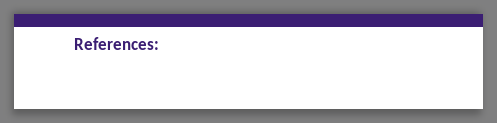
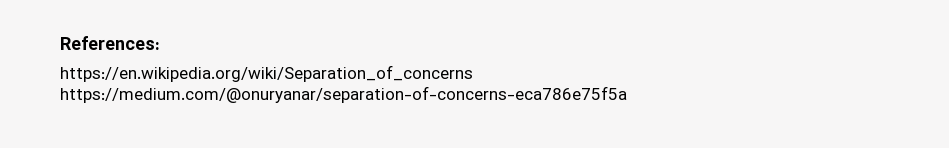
+ https://en.wikipedia.org/wiki/Separation_of_concerns https://medium.com/@onuryanar/separation-of-concerns-eca786e75f5a

